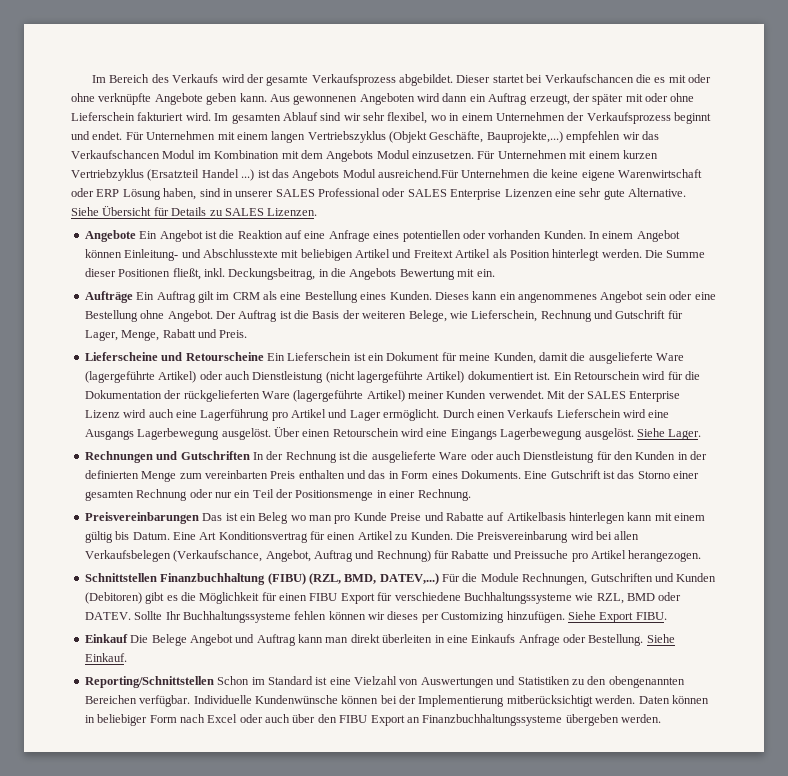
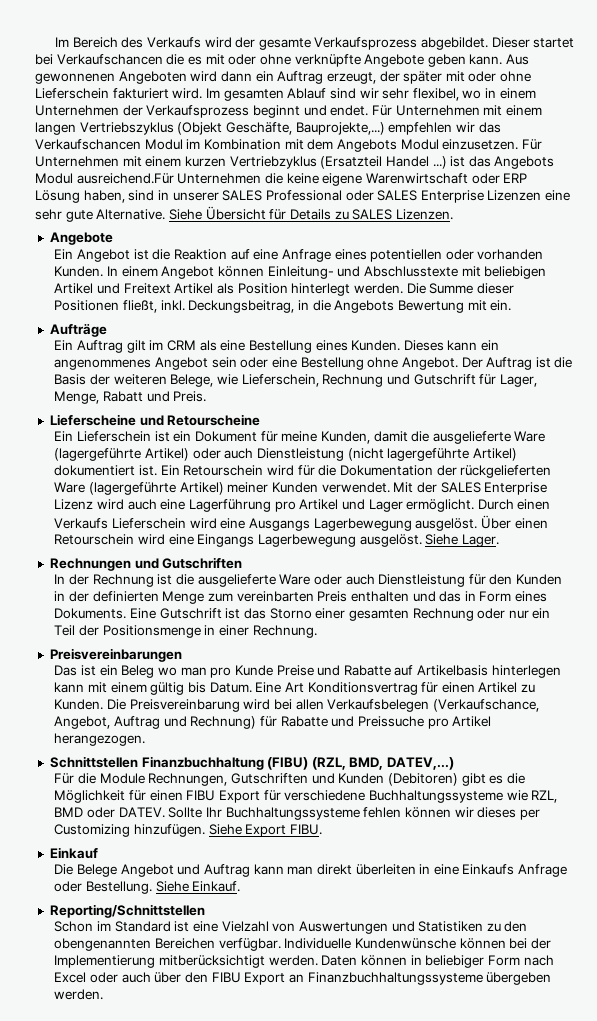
  Siehe Übersicht für Details zu SALES Lizenzen.
- Angebote Ein Angebot ist die Reaktion auf eine Anfrage eines potentiellen oder vorhanden Kunden.
+ Angebote
+ Ein Angebot ist die Reaktion auf eine Anfrage eines potentiellen oder vorhanden Kunden.
- Aufträge Ein Auftrag gilt im CRM als eine Bestellung eines Kunden.
+ Aufträge
+ Ein Auftrag gilt im CRM als eine Bestellung eines Kunden.
- Lieferscheine und Retourscheine Ein Lieferschein ist ein Dokument für meine Kunden, damit die ausgelieferte Ware (lagergeführte Artikel) oder auch Dienstleistung (nicht lagergeführte Artikel) dokumentiert ist.
+ Lieferscheine und Retourscheine
+ Ein Lieferschein ist ein Dokument für meine Kunden, damit die ausgelieferte Ware (lagergeführte Artikel) oder auch Dienstleistung (nicht lagergeführte Artikel) dokumentiert ist.
- Rechnungen und Gutschriften In der Rechnung ist die ausgelieferte Ware oder auch Dienstleistung für den Kunden in der definierten Menge zum vereinbarten Preis enthalten und das in Form eines Dokuments.
+ Rechnungen und Gutschriften
+ In der Rechnung ist die ausgelieferte Ware oder auch Dienstleistung für den Kunden in der definierten Menge zum vereinbarten Preis enthalten und das in Form eines Dokuments.
- Preisvereinbarungen Das ist ein Beleg wo man pro Kunde Preise und Rabatte auf Artikelbasis hinterlegen kann mit einem gültig bis Datum.
+ Preisvereinbarungen
+ Das ist ein Beleg wo man pro Kunde Preise und Rabatte auf Artikelbasis hinterlegen kann mit einem gültig bis Datum.
- Schnittstellen Finanzbuchhaltung (FIBU) (RZL, BMD, DATEV,...) Für die Module Rechnungen, Gutschriften und Kunden (Debitoren) gibt es die Möglichkeit für einen FIBU Export für verschiedene Buchhaltungssysteme wie RZL, BMD oder DATEV.
+ Schnittstellen Finanzbuchhaltung (FIBU) (RZL, BMD, DATEV,...)
+ Für die Module Rechnungen, Gutschriften und Kunden (Debitoren) gibt es die Möglichkeit für einen FIBU Export für verschiedene Buchhaltungssysteme wie RZL, BMD oder DATEV.
- Einkauf Die Belege Angebot und Auftrag kann man direkt überleiten in eine Einkaufs Anfrage oder Bestellung.
+ Einkauf
+ Die Belege Angebot und Auftrag kann man direkt überleiten in eine Einkaufs Anfrage oder Bestellung.
- Reporting/Schnittstellen Schon im Standard ist eine Vielzahl von Auswertungen und Statistiken zu den obengenannten Bereichen verfügbar.
+ Reporting/Schnittstellen
+ Schon im Standard ist eine Vielzahl von Auswertungen und Statistiken zu den obengenannten Bereichen verfügbar.

